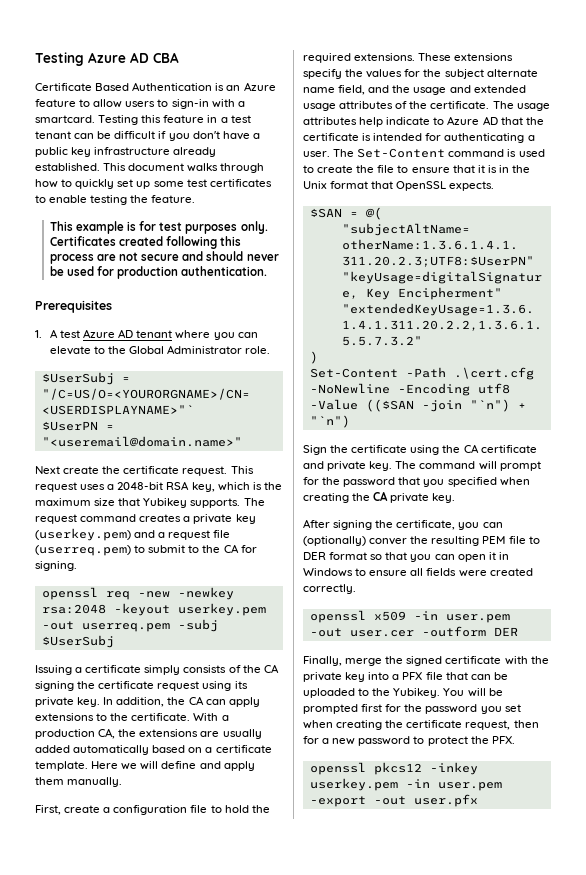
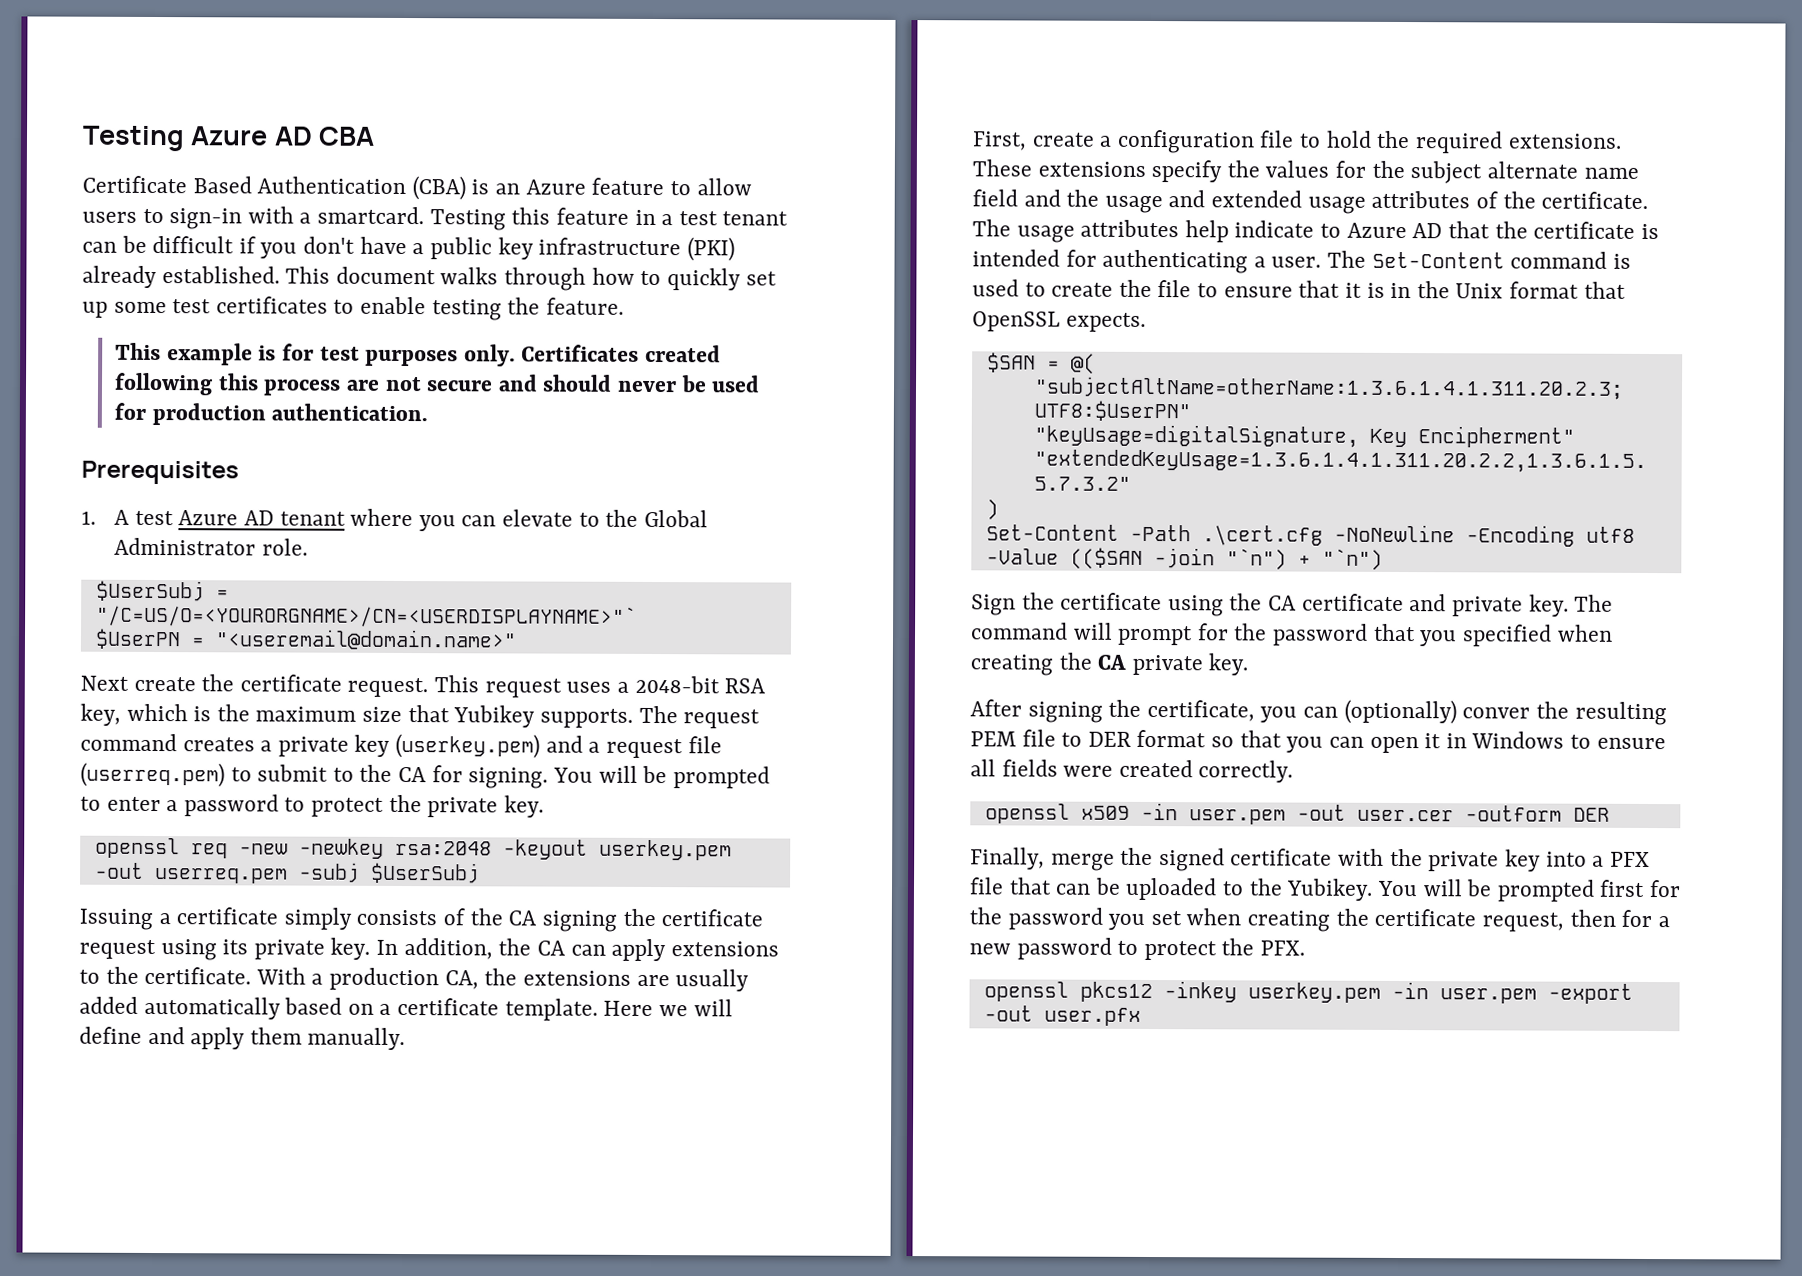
- Certificate Based Authentication is an Azure feature to allow users to sign-in with a smartcard.
+ Certificate Based Authentication (CBA) is an Azure feature to allow users to sign-in with a smartcard.
- Testing this feature in a test tenant can be difficult if you don't have a public key infrastructure already established.
+ Testing this feature in a test tenant can be difficult if you don't have a public key infrastructure (PKI) already established.
+ You will be prompted to enter a password to protect the private key.
- These extensions specify the values for the subject alternate name field, and the usage and extended usage attributes of the certificate.
+ These extensions specify the values for the subject alternate name field and the usage and extended usage attributes of the certificate.

